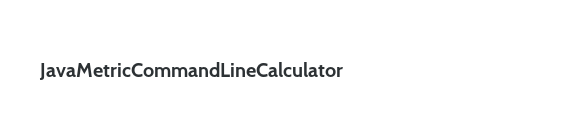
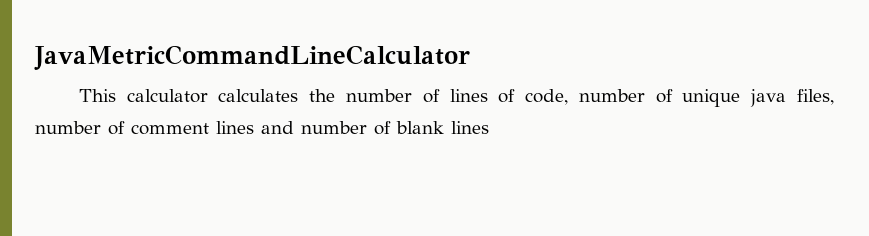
+ This calculator calculates the number of lines of code, number of unique java files, number of comment lines and number of blank lines

